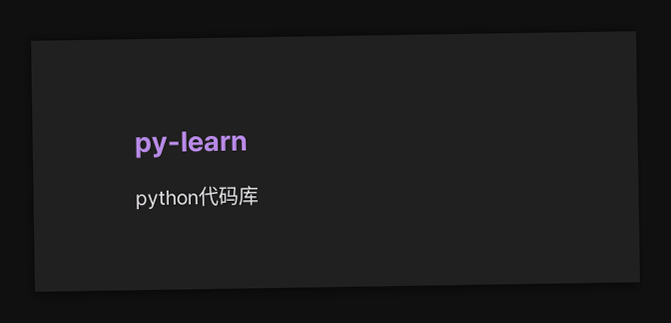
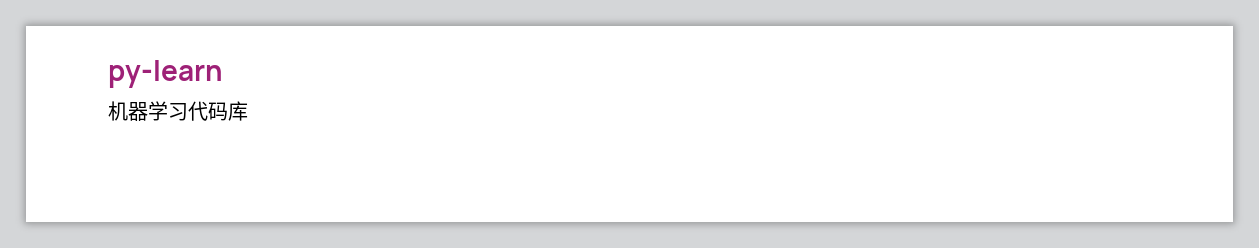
- python代码库
+ 机器学习代码库

